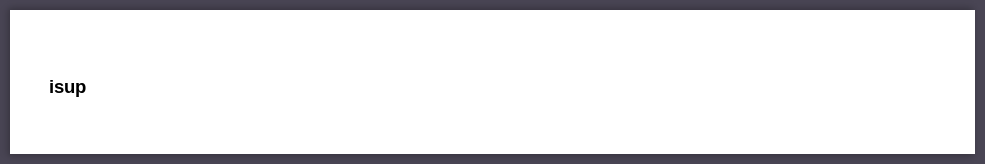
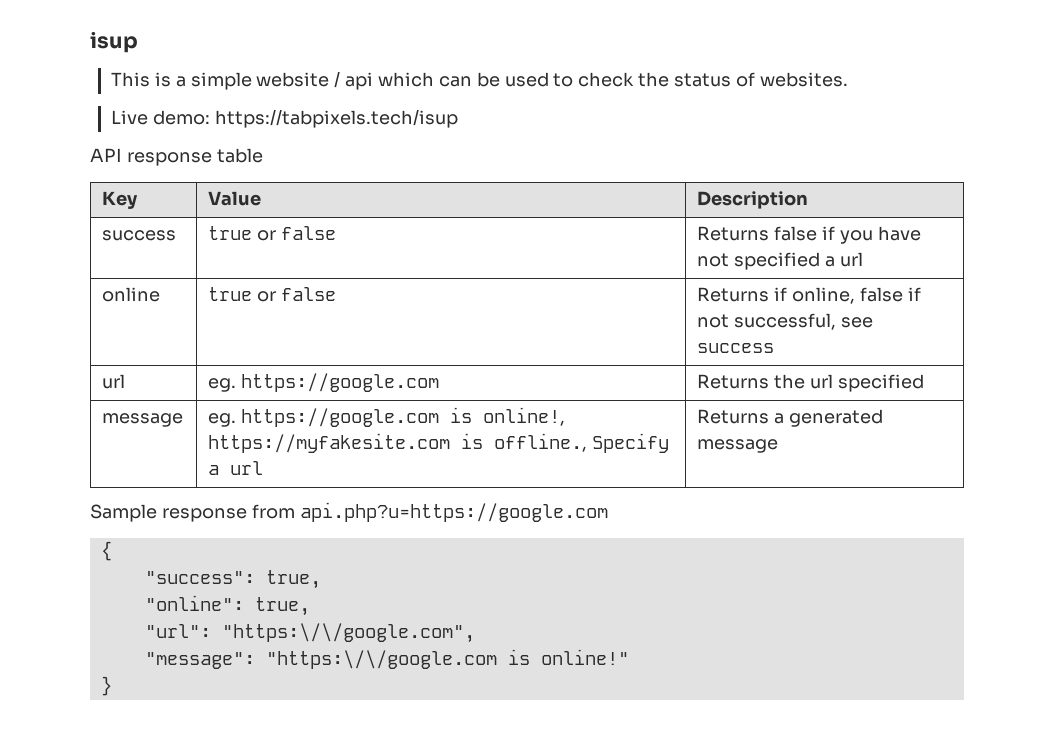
+ This is a simple website / api which can be used to check the status of websites.
+ Live demo: https://tabpixels.tech/isup
+ API response table
+ Key | Value | Description
+ success | true or false | Returns false if you have not specified a url
+ online | true or false | Returns if online, false if not successful, see success
+ url | eg. https://google.com | Returns the url specified
+ message | eg. https://google.com is online!, https://myfakesite.com is offline., Specify a url | Returns a generated message
+ Sample response from api.php?u=https://google.com
+ {
+ "success": true,
+ "online": true,
+ "url": "https:\/\/google.com",
+ "message": "https:\/\/google.com is online!"
+ }

